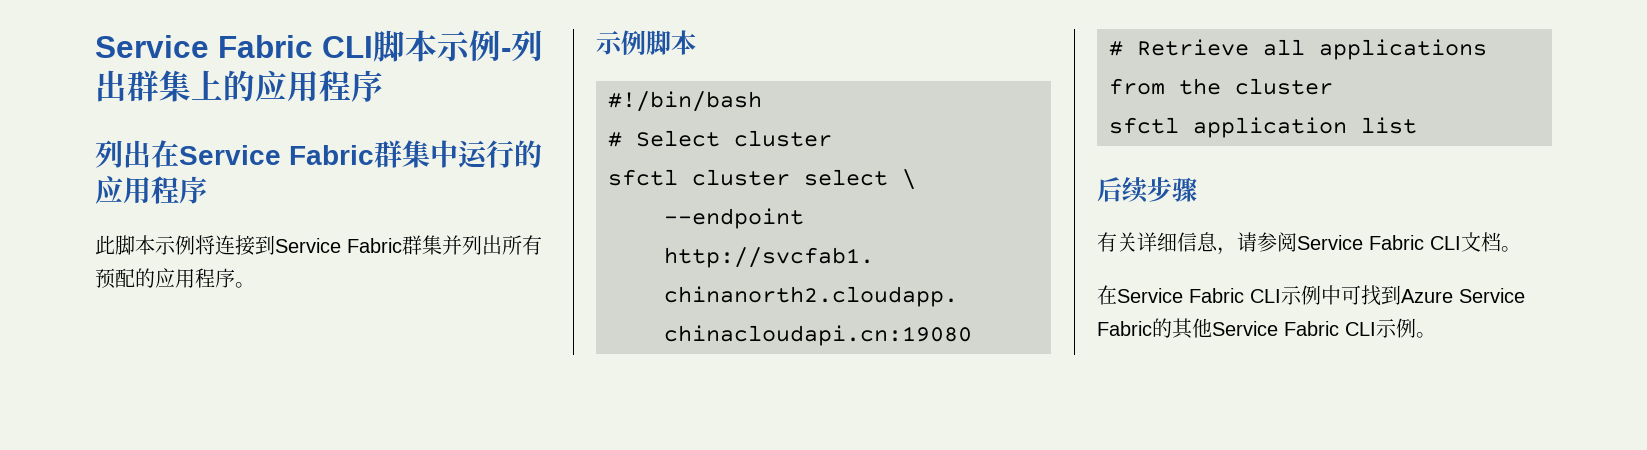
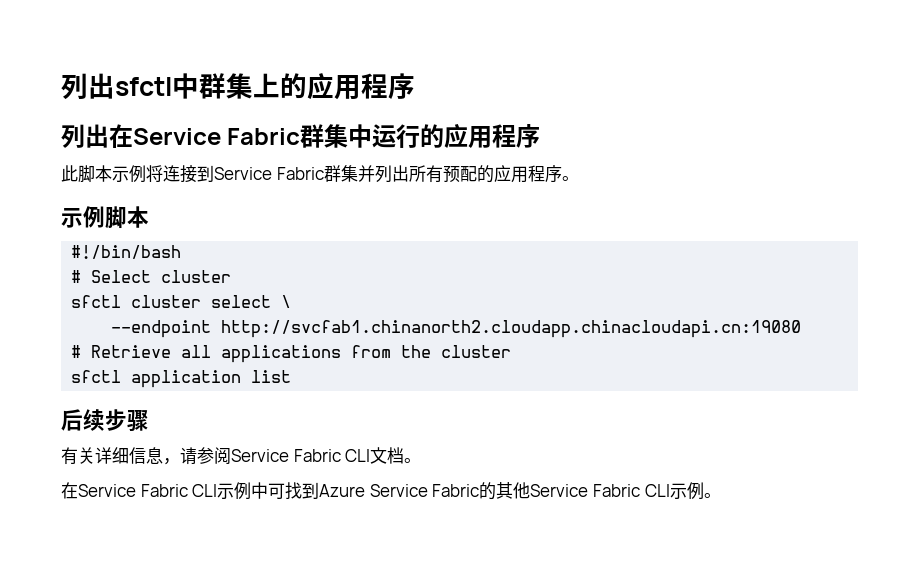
- Service Fabric CLI脚本示例-列出群集上的应用程序
+ 列出sfctl中群集上的应用程序

